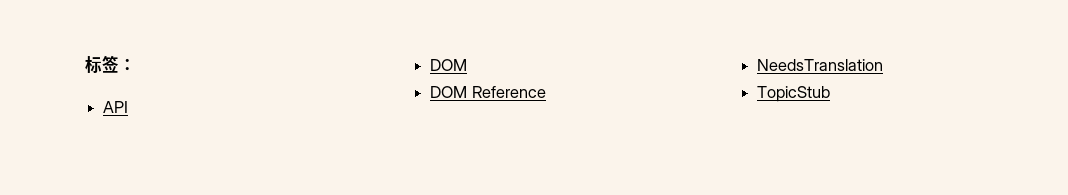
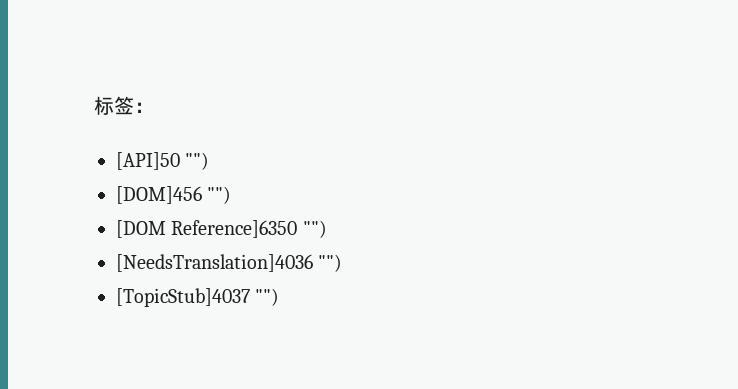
- API
- DOM
- DOM Reference
- NeedsTranslation
- TopicStub
+ [API]50 "")
+ [DOM]456 "")
+ [DOM Reference]6350 "")
+ [NeedsTranslation]4036 "")
+ [TopicStub]4037 "")

